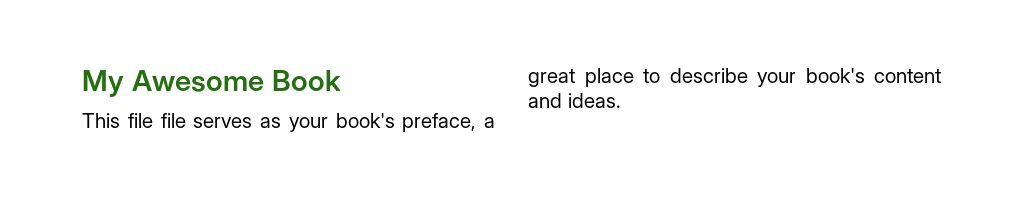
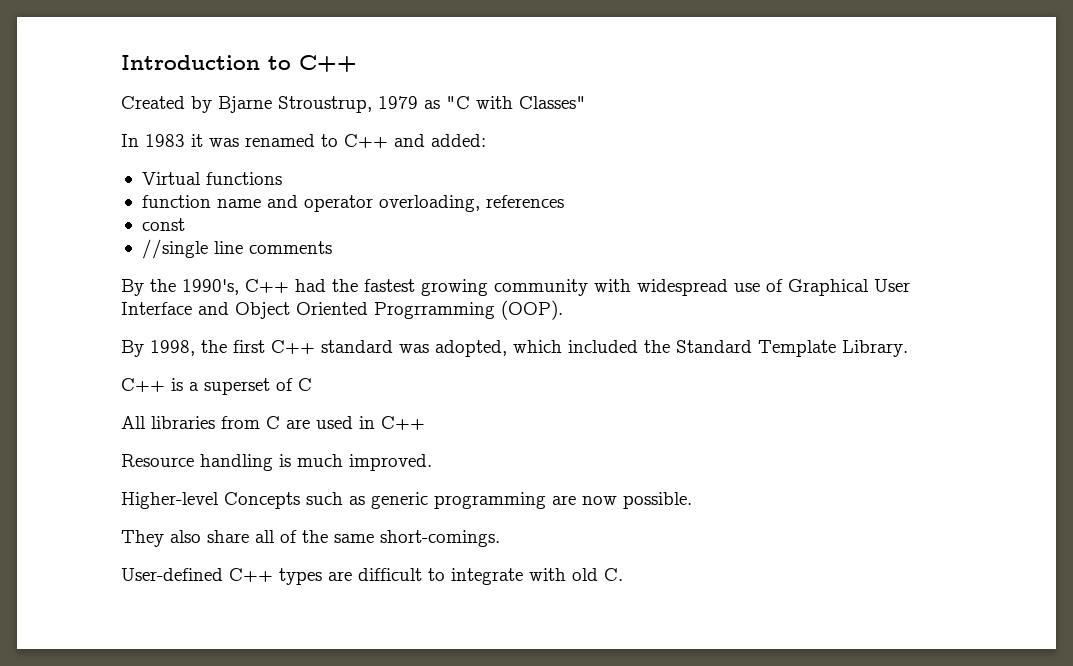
- My Awesome Book
- This file file serves as your book's preface, a great place to describe your book's content and ideas.
+ Introduction to C++
+ Created by Bjarne Stroustrup, 1979 as "C with Classes"
+ In 1983 it was renamed to C++ and added:
+ Virtual functions
+ function name and operator overloading, references
+ const
+ //single line comments
+ By the 1990's, C++ had the fastest growing community with widespread use of Graphical User Interface and Object Oriented Progrramming (OOP).
+ By 1998, the first C++ standard was adopted, which included the Standard Template Library.
+ C++ is a superset of C
+ All libraries from C are used in C++
+ Resource handling is much improved.
+ Higher-level Concepts such as generic programming are now possible.
+ They also share all of the same short-comings.
+ User-defined C++ types are difficult to integrate with old C.

